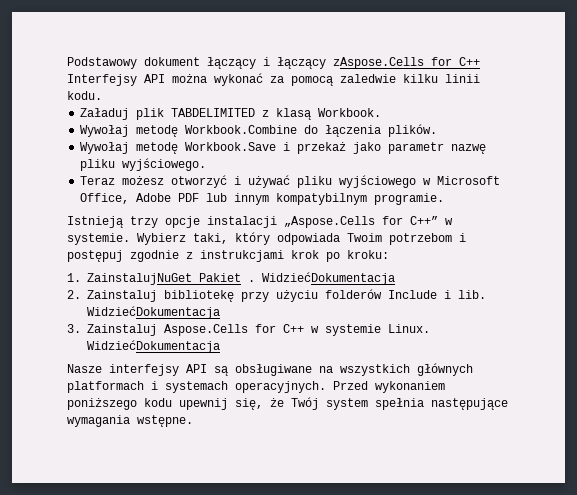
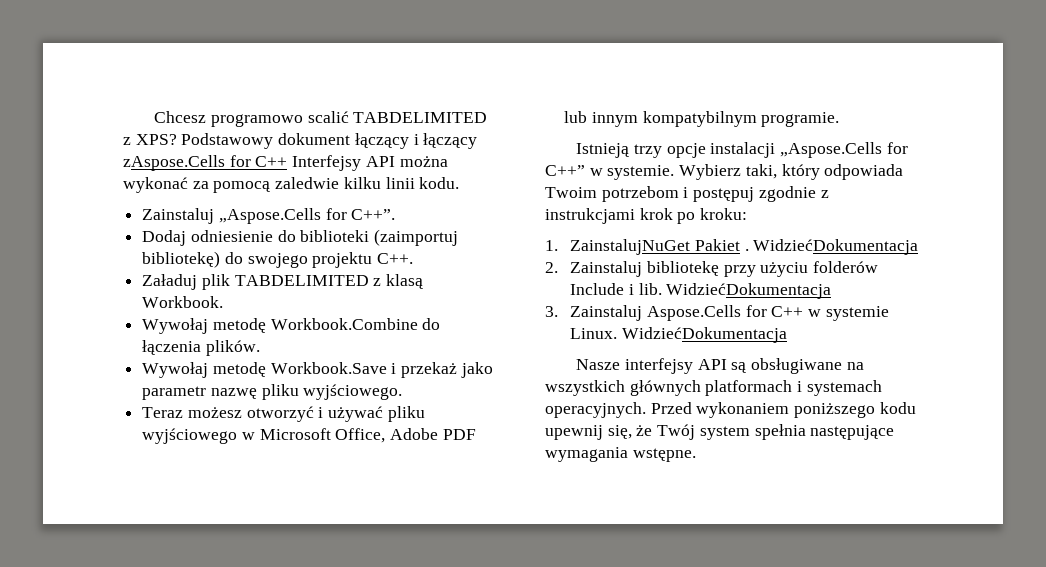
+ Chcesz programowo scalić TABDELIMITED z XPS?
+ Zainstaluj „Aspose.Cells for C++”.
+ Dodaj odniesienie do biblioteki (zaimportuj bibliotekę) do swojego projektu C++.

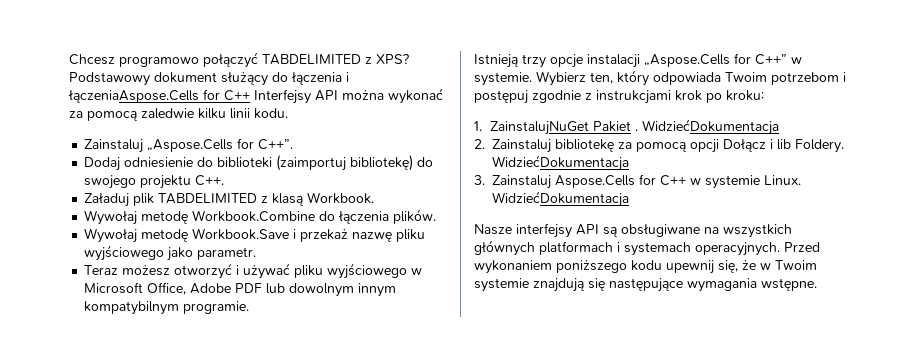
- Chcesz programowo scalić TABDELIMITED z XPS?
+ Chcesz programowo połączyć TABDELIMITED z XPS?
- Podstawowy dokument łączący i łączący zAspose.Cells for C++ Interfejsy API można wykonać za pomocą zaledwie kilku linii kodu.
+ Podstawowy dokument służący do łączenia i łączeniaAspose.Cells for C++ Interfejsy API można wykonać za pomocą zaledwie kilku linii kodu.
- Wywołaj metodę Workbook.Save i przekaż jako parametr nazwę pliku wyjściowego.
+ Wywołaj metodę Workbook.Save i przekaż nazwę pliku wyjściowego jako parametr.
- Teraz możesz otworzyć i używać pliku wyjściowego w Microsoft Office, Adobe PDF lub innym kompatybilnym programie.
+ Teraz możesz otworzyć i używać pliku wyjściowego w Microsoft Office, Adobe PDF lub dowolnym innym kompatybilnym programie.
- Wybierz taki, który odpowiada Twoim potrzebom i postępuj zgodnie z instrukcjami krok po kroku:
+ Wybierz ten, który odpowiada Twoim potrzebom i postępuj zgodnie z instrukcjami krok po kroku:
- 2. Zainstaluj bibliotekę przy użyciu folderów Include i lib.
+ 2. Zainstaluj bibliotekę za pomocą opcji Dołącz i lib Foldery.
- Przed wykonaniem poniższego kodu upewnij się, że Twój system spełnia następujące wymagania wstępne.
+ Przed wykonaniem poniższego kodu upewnij się, że w Twoim systemie znajdują się następujące wymagania wstępne.

